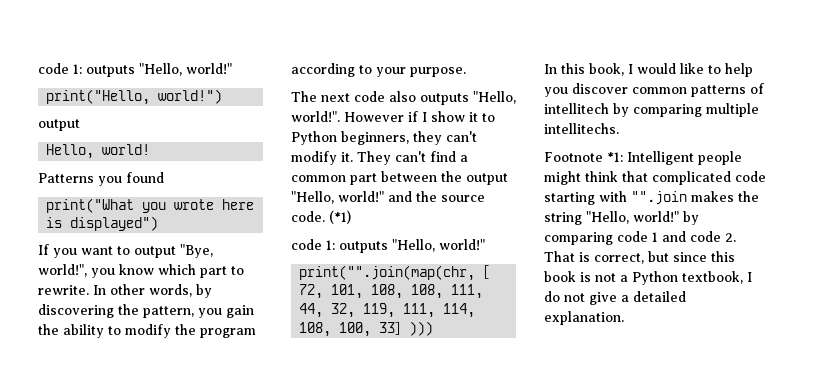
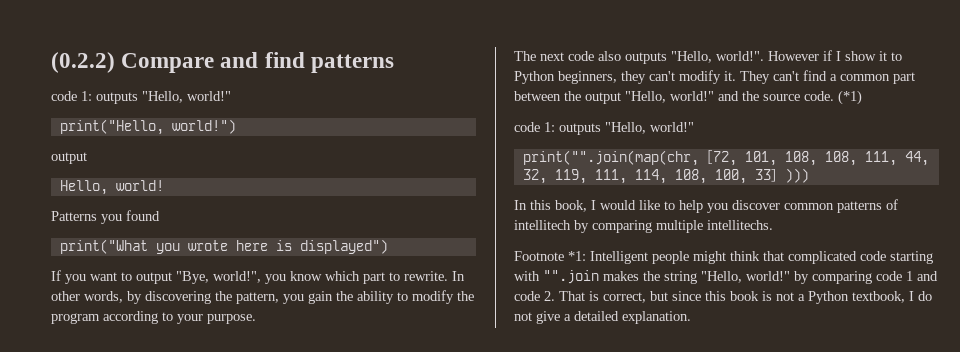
+ (0.2.2) Compare and find patterns

